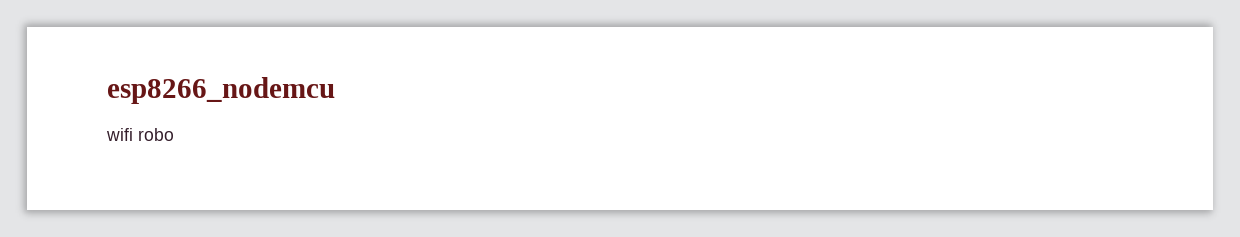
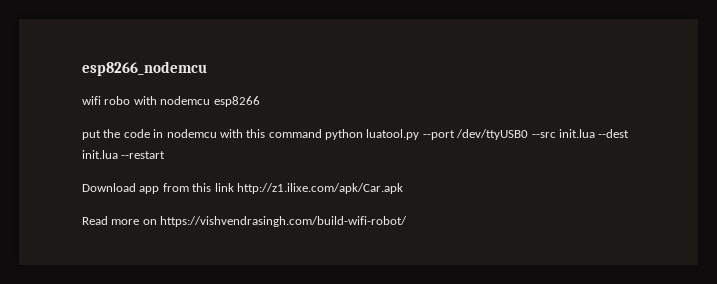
- wifi robo
+ wifi robo with nodemcu esp8266
+ put the code in nodemcu with this command python luatool.py --port /dev/ttyUSB0 --src init.lua --dest init.lua --restart
+ Download app from this link http://z1.ilixe.com/apk/Car.apk
+ Read more on https://vishvendrasingh.com/build-wifi-robot/

